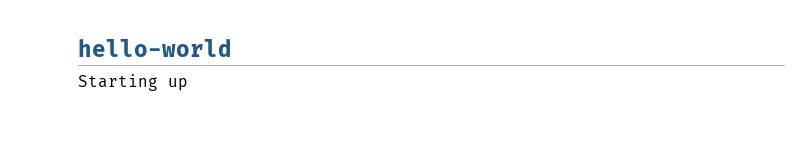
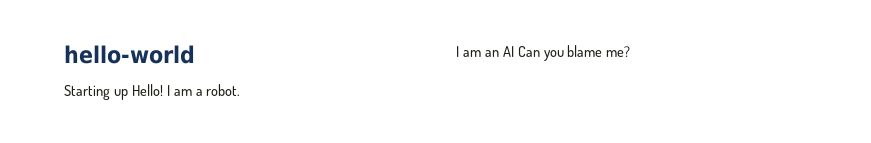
- Starting up
+ Starting up Hello! I am a robot.
+ I am an AI Can you blame me?

